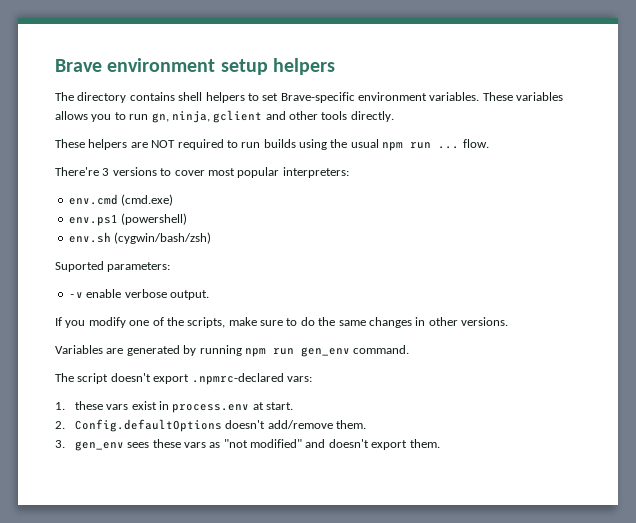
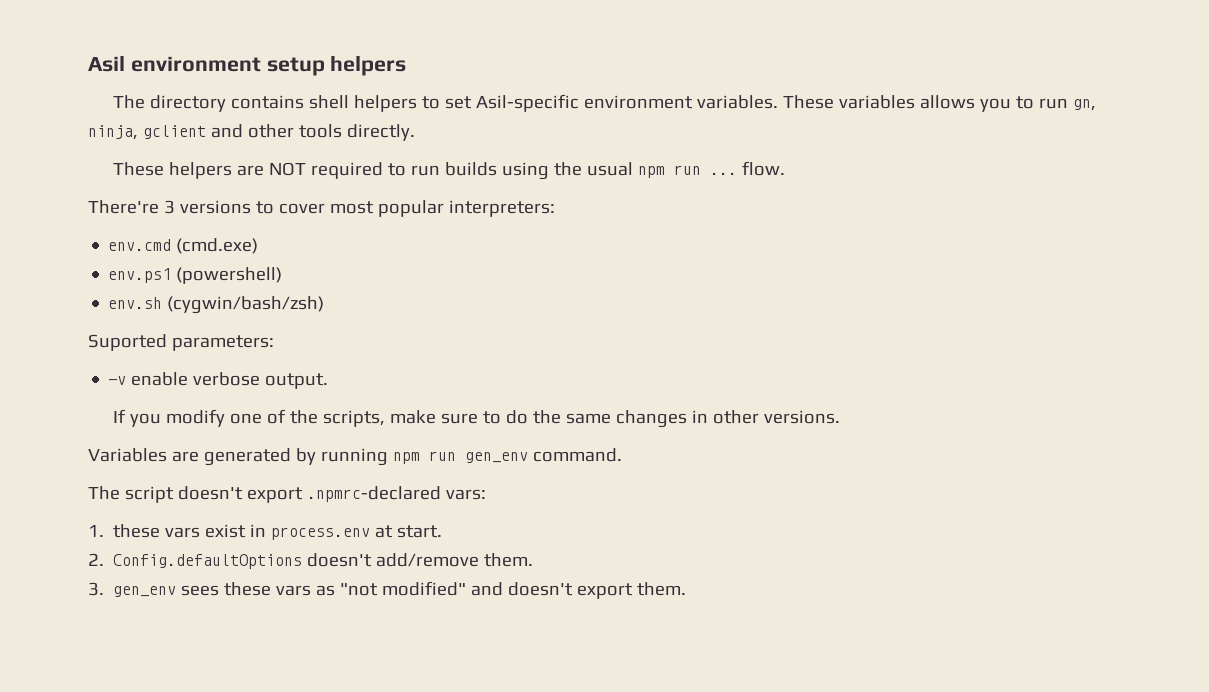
- Brave environment setup helpers
+ Asil environment setup helpers
- The directory contains shell helpers to set Brave-specific environment variables.
+ The directory contains shell helpers to set Asil-specific environment variables.

